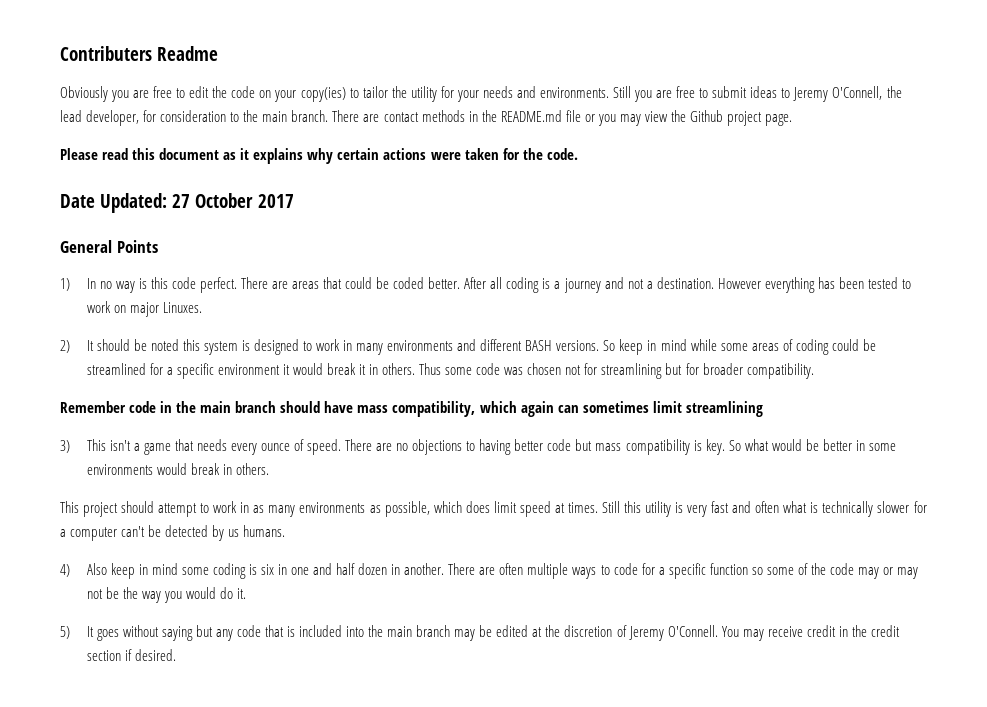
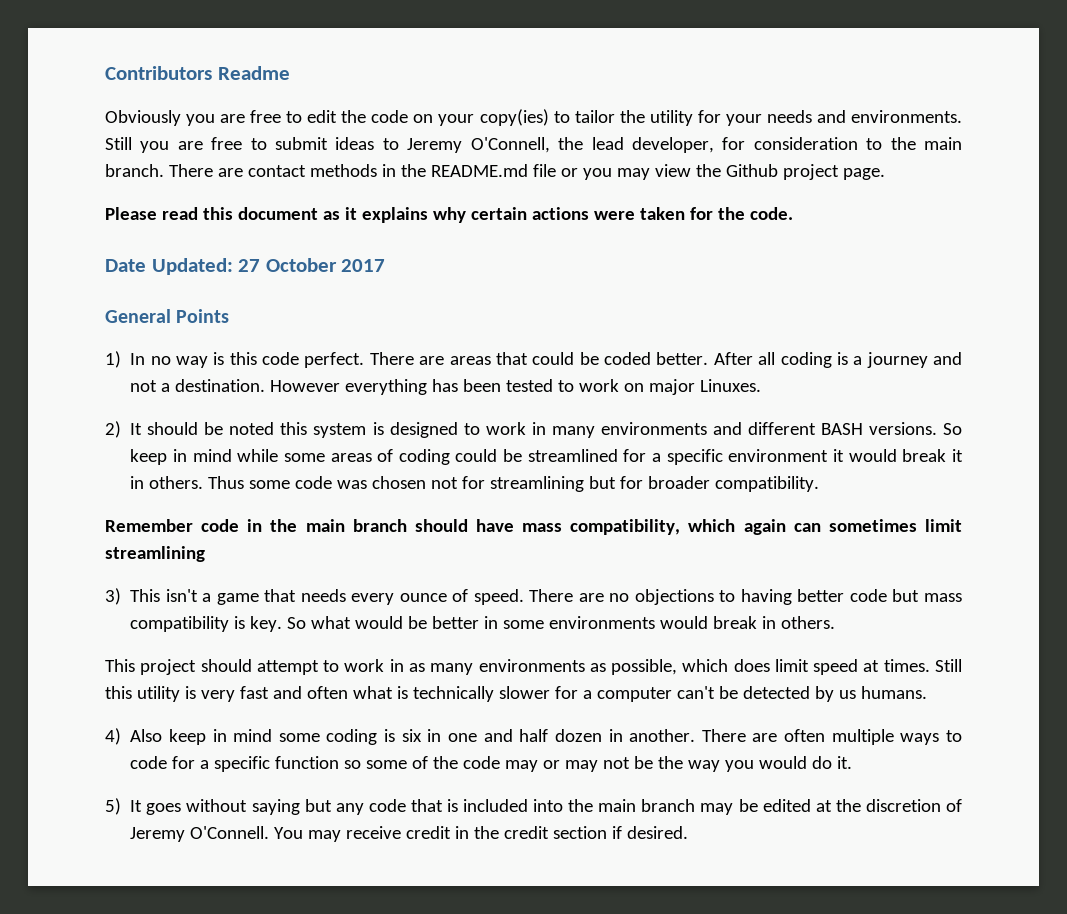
- Contributers Readme
+ Contributors Readme

